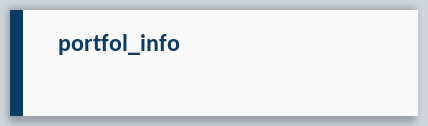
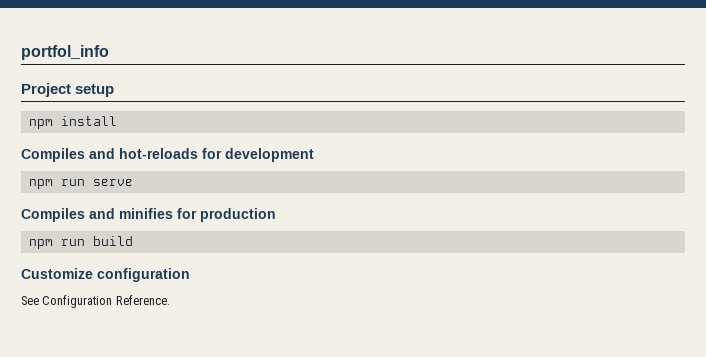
+ Project setup
+ npm install
+ Compiles and hot-reloads for development
+ npm run serve
+ Compiles and minifies for production
+ npm run build
+ Customize configuration
+ See Configuration Reference.

